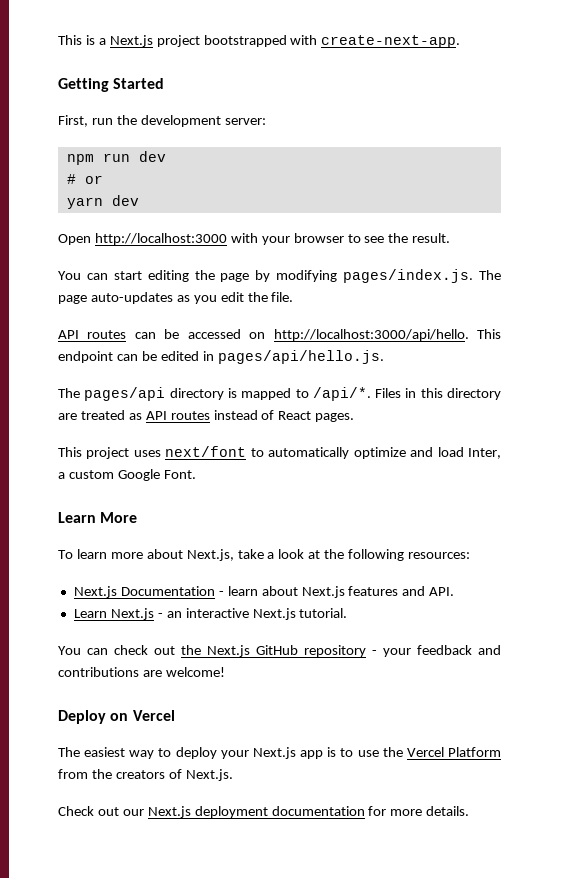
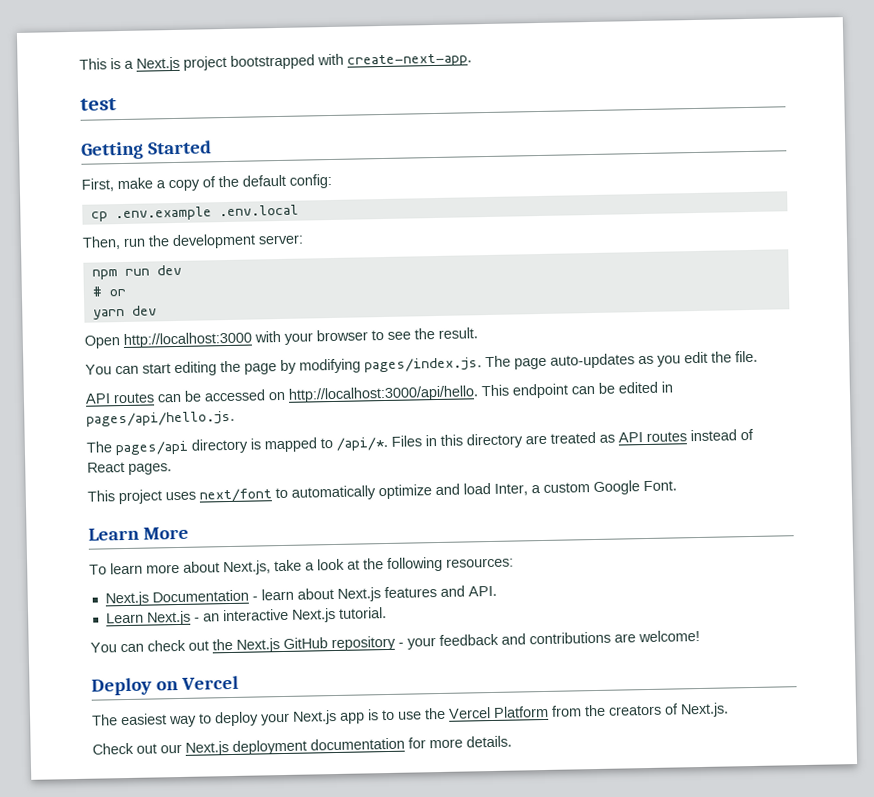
+ test
- First, run the development server:
+ First, make a copy of the default config:
+ cp .env.example .env.local
+ Then, run the development server:

